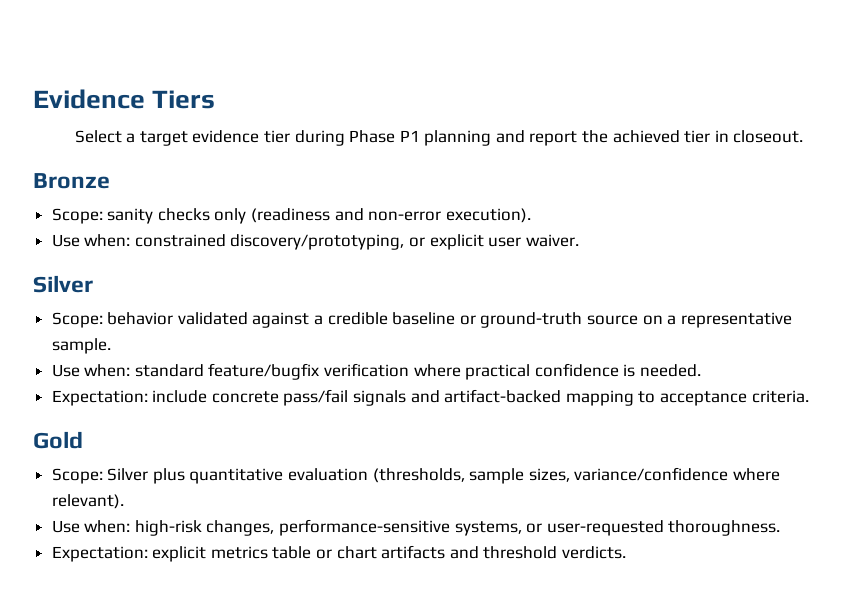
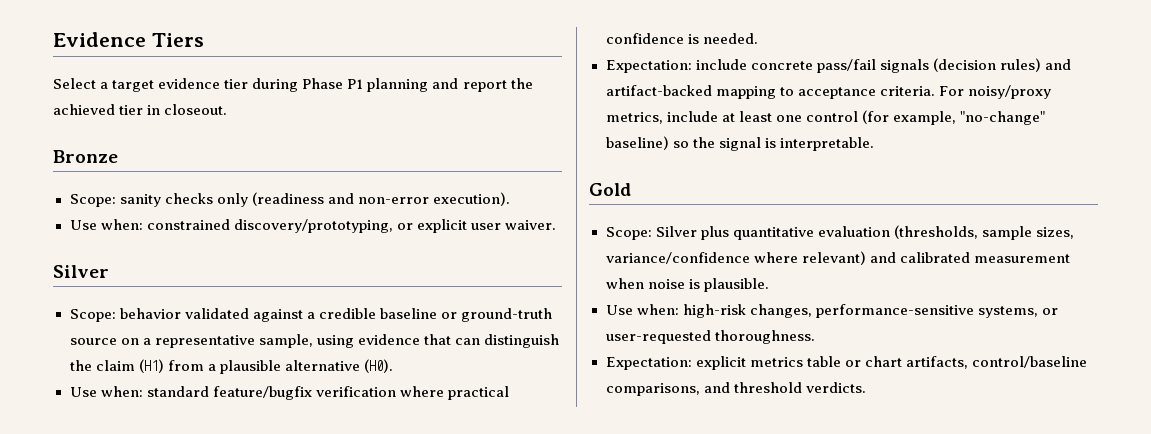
- Scope: behavior validated against a credible baseline or ground-truth source on a representative sample.
+ Scope: behavior validated against a credible baseline or ground-truth source on a representative sample, using evidence that can distinguish the claim (H1) from a plausible alternative (H0).
- Expectation: include concrete pass/fail signals and artifact-backed mapping to acceptance criteria.
+ Expectation: include concrete pass/fail signals (decision rules) and artifact-backed mapping to acceptance criteria. For noisy/proxy metrics, include at least one control (for example, "no-change" baseline) so the signal is interpretable.
- Scope: Silver plus quantitative evaluation (thresholds, sample sizes, variance/confidence where relevant).
+ Scope: Silver plus quantitative evaluation (thresholds, sample sizes, variance/confidence where relevant) and calibrated measurement when noise is plausible.
- Expectation: explicit metrics table or chart artifacts and threshold verdicts.
+ Expectation: explicit metrics table or chart artifacts, control/baseline comparisons, and threshold verdicts.

